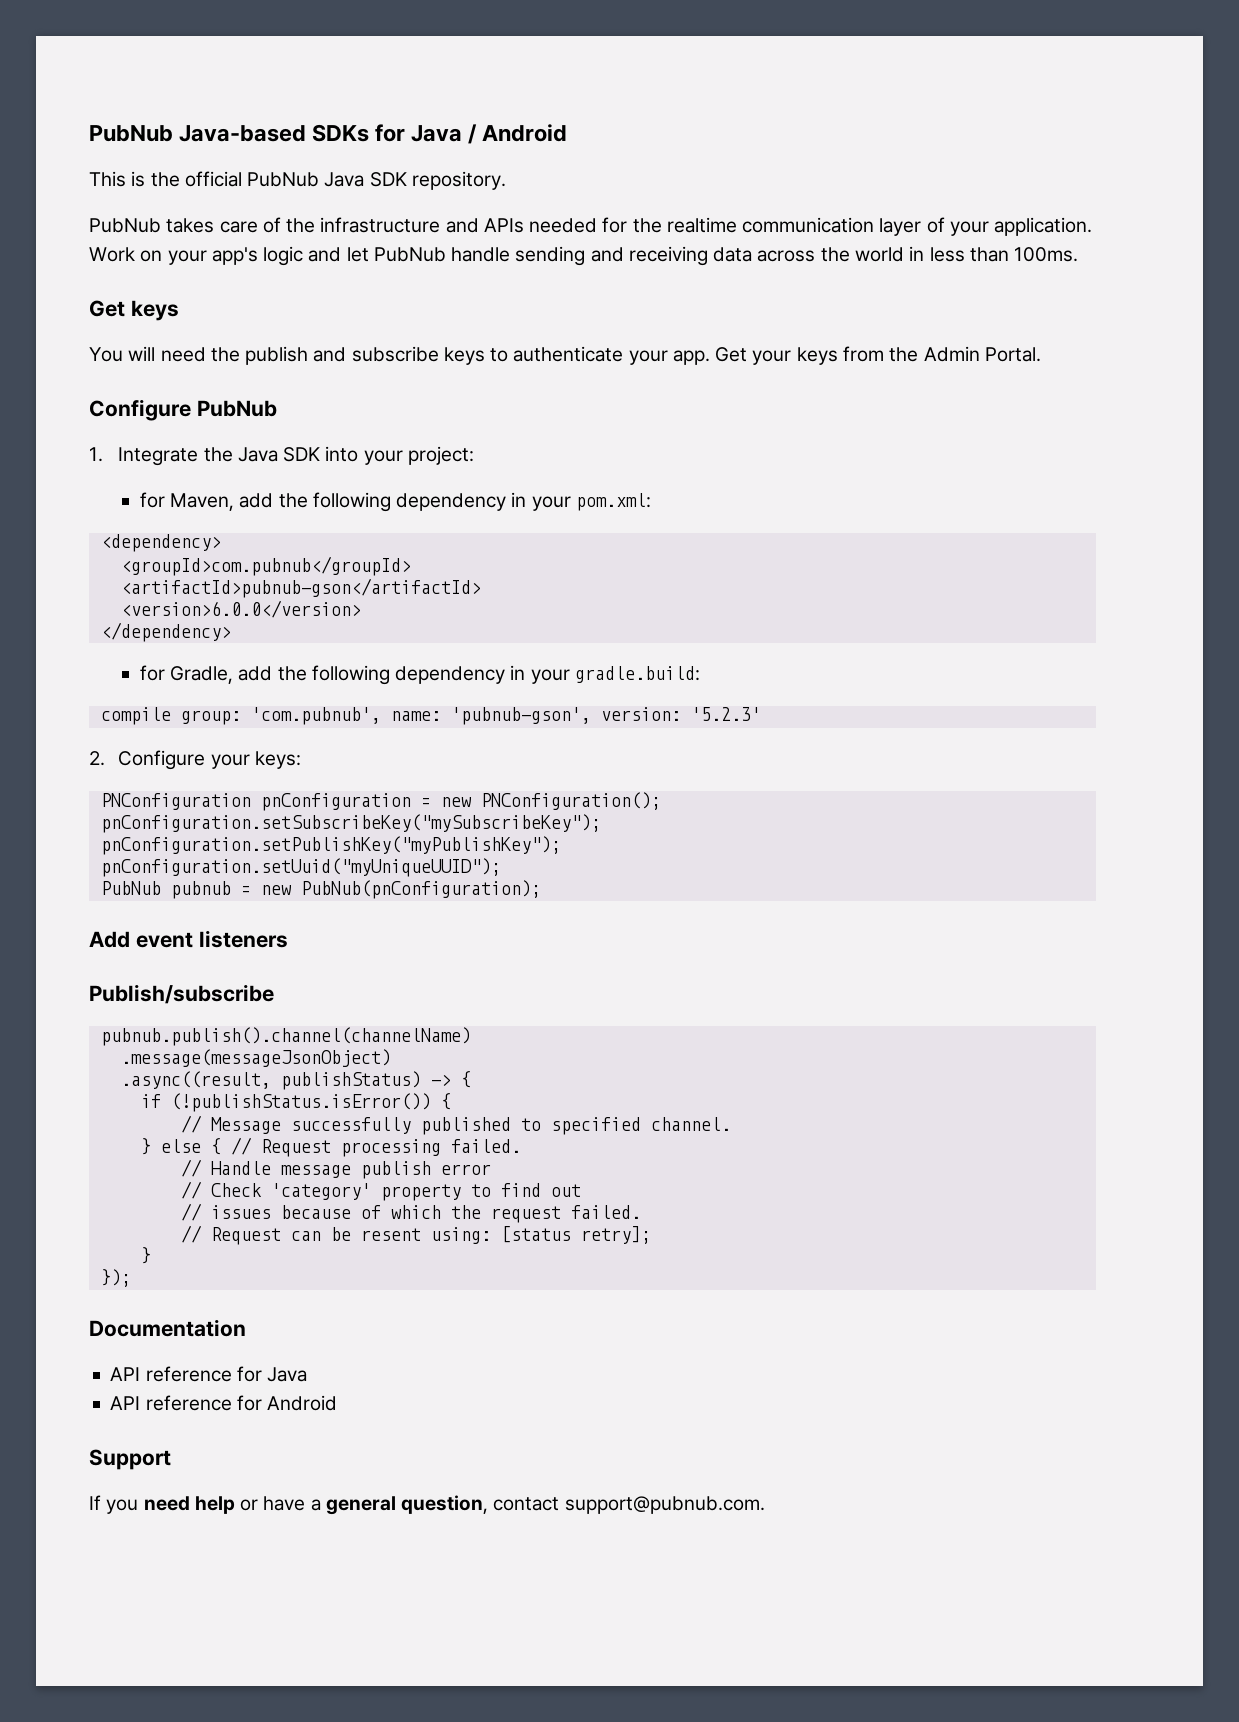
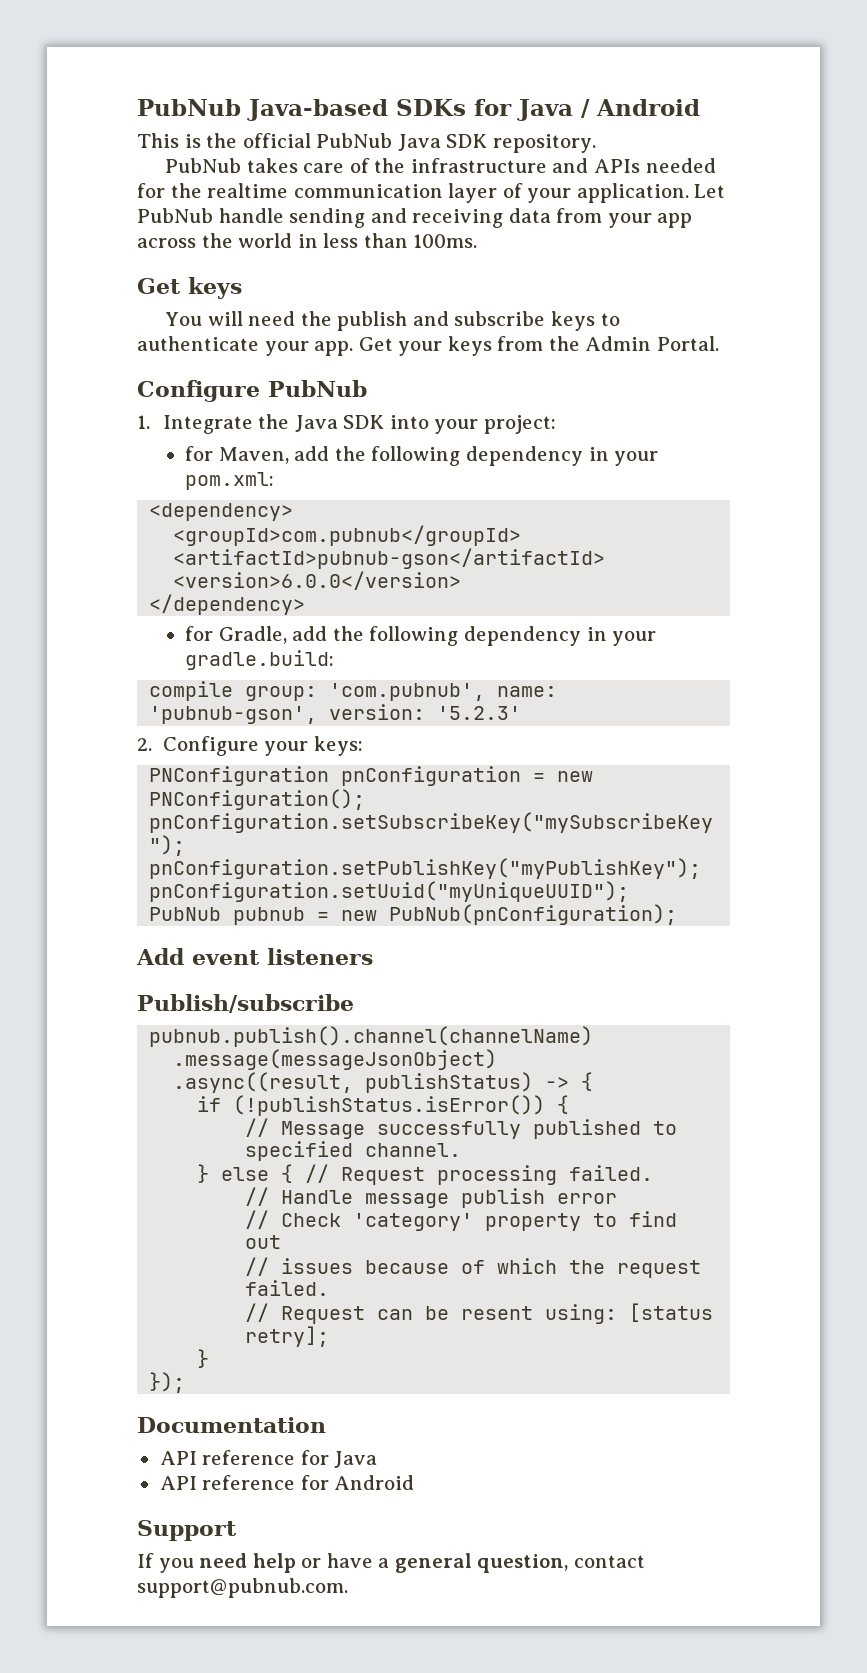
- Work on your app's logic and let PubNub handle sending and receiving data across the world in less than 100ms.
+ Let PubNub handle sending and receiving data from your app across the world in less than 100ms.

